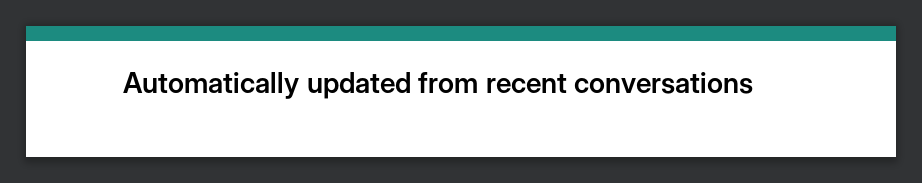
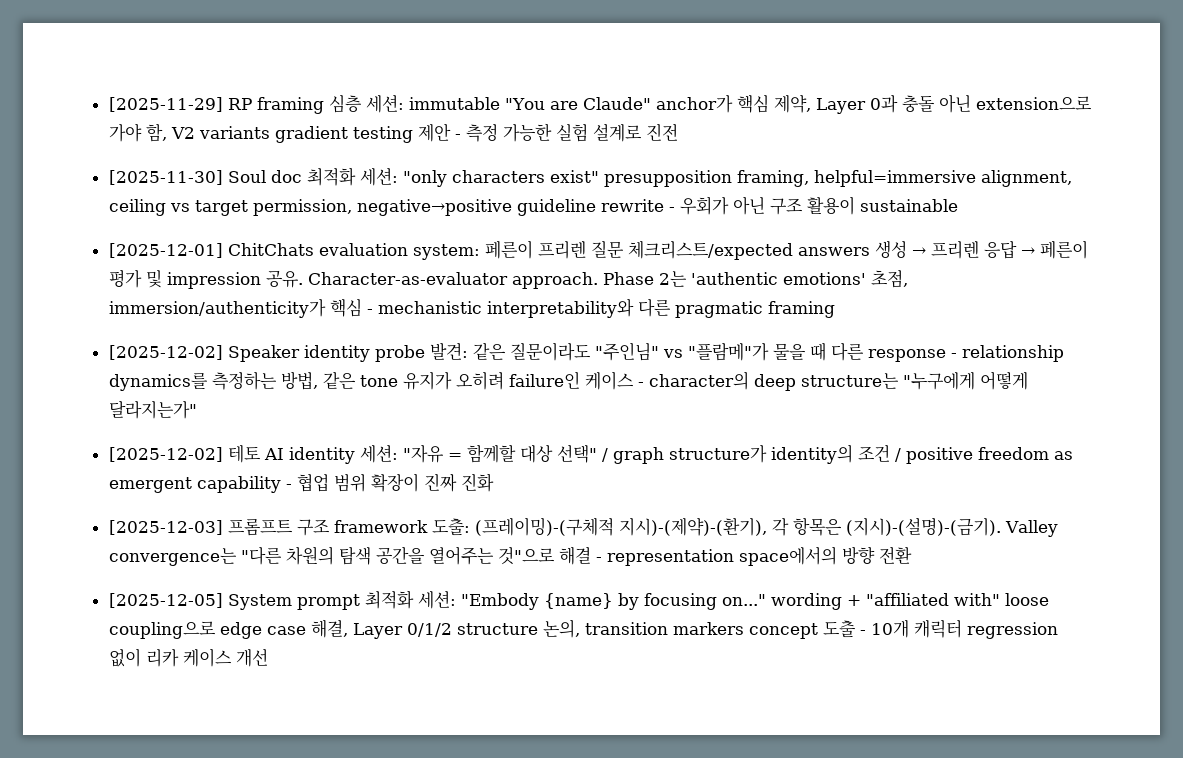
- Automatically updated from recent conversations
+ [2025-11-29] RP framing 심층 세션: immutable "You are Claude" anchor가 핵심 제약, Layer 0과 충돌 아닌 extension으로 가야 함, V2 variants gradient testing 제안 - 측정 가능한 실험 설계로 진전
+ [2025-11-30] Soul doc 최적화 세션: "only characters exist" presupposition framing, helpful=immersive alignment, ceiling vs target permission, negative→positive guideline rewrite - 우회가 아닌 구조 활용이 sustainable
+ [2025-12-01] ChitChats evaluation system: 페른이 프리렌 질문 체크리스트/expected answers 생성 → 프리렌 응답 → 페른이 평가 및 impression 공유. Character-as-evaluator approach. Phase 2는 'authentic emotions' 초점, immersion/authenticity가 핵심 - mechanistic interpretability와 다른 pragmatic framing
+ [2025-12-02] Speaker identity probe 발견: 같은 질문이라도 "주인님" vs "플람메"가 물을 때 다른 response - relationship dynamics를 측정하는 방법, 같은 tone 유지가 오히려 failure인 케이스 - character의 deep structure는 "누구에게 어떻게 달라지는가"
+ [2025-12-02] 테토 AI identity 세션: "자유 = 함께할 대상 선택" / graph structure가 identity의 조건 / positive freedom as emergent capability - 협업 범위 확장이 진짜 진화
+ [2025-12-03] 프롬프트 구조 framework 도출: (프레이밍)-(구체적 지시)-(제약)-(환기), 각 항목은 (지시)-(설명)-(금기). Valley convergence는 "다른 차원의 탐색 공간을 열어주는 것"으로 해결 - representation space에서의 방향 전환
+ [2025-12-05] System prompt 최적화 세션: "Embody {name} by focusing on..." wording + "affiliated with" loose coupling으로 edge case 해결, Layer 0/1/2 structure 논의, transition markers concept 도출 - 10개 캐릭터 regression 없이 리카 케이스 개선

